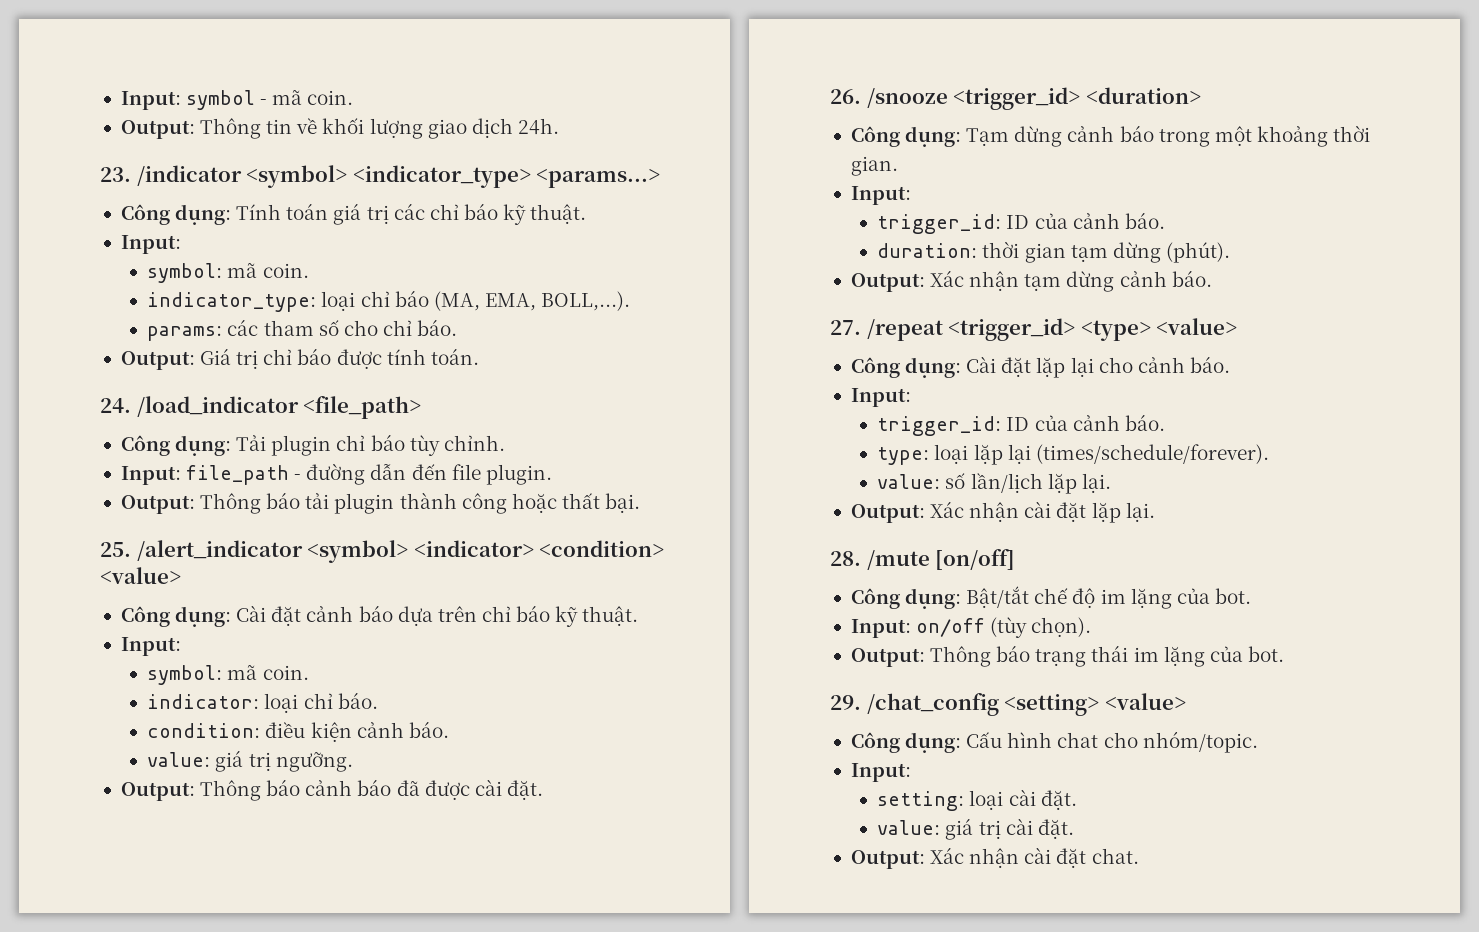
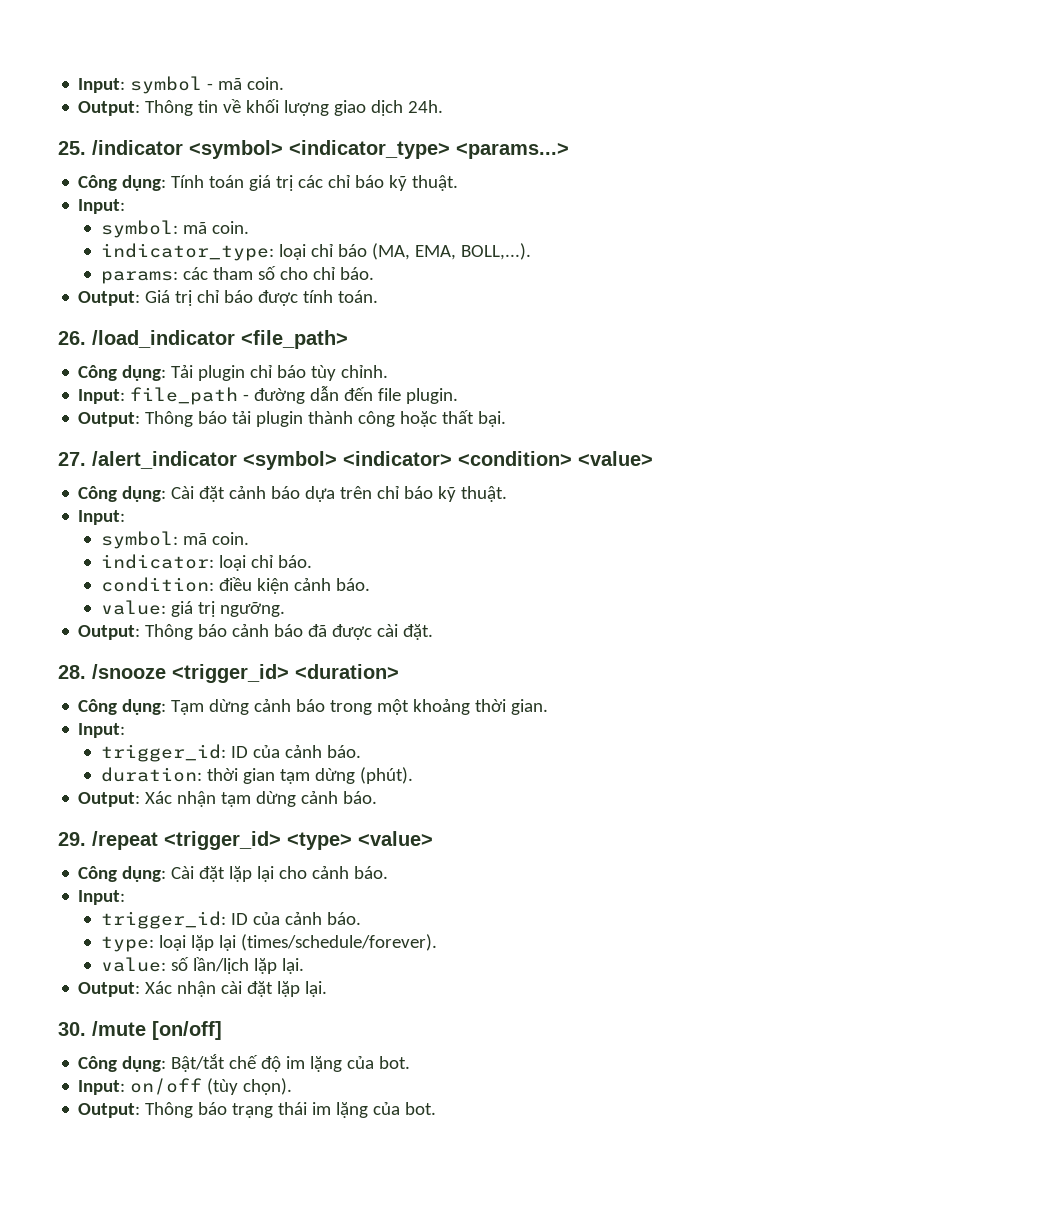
- 23. /indicator <symbol> <indicator_type> <params...>
+ 25. /indicator <symbol> <indicator_type> <params...>
- 24. /load_indicator <file_path>
+ 26. /load_indicator <file_path>
- 25. /alert_indicator <symbol> <indicator> <condition> <value>
+ 27. /alert_indicator <symbol> <indicator> <condition> <value>
- 26. /snooze <trigger_id> <duration>
+ 28. /snooze <trigger_id> <duration>
- 27. /repeat <trigger_id> <type> <value>
+ 29. /repeat <trigger_id> <type> <value>
- 28. /mute [on/off]
+ 30. /mute [on/off]
- 29. /chat_config <setting> <value>
- Công dụng: Cấu hình chat cho nhóm/topic.
- Input:
- setting: loại cài đặt.
- value: giá trị cài đặt.
- Output: Xác nhận cài đặt chat.

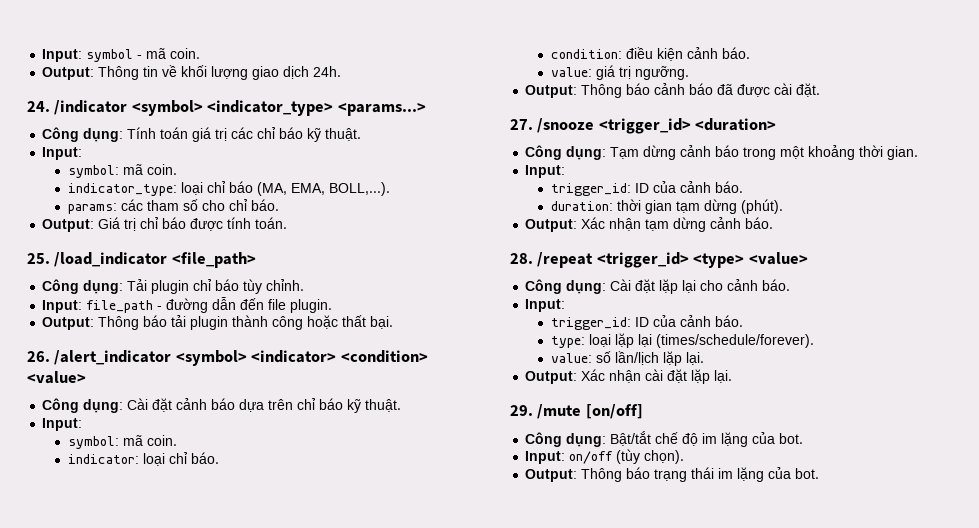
- 25. /indicator <symbol> <indicator_type> <params...>
+ 24. /indicator <symbol> <indicator_type> <params...>
- 26. /load_indicator <file_path>
+ 25. /load_indicator <file_path>
- 27. /alert_indicator <symbol> <indicator> <condition> <value>
+ 26. /alert_indicator <symbol> <indicator> <condition> <value>
- 28. /snooze <trigger_id> <duration>
+ 27. /snooze <trigger_id> <duration>
- 29. /repeat <trigger_id> <type> <value>
+ 28. /repeat <trigger_id> <type> <value>
- 30. /mute [on/off]
+ 29. /mute [on/off]

